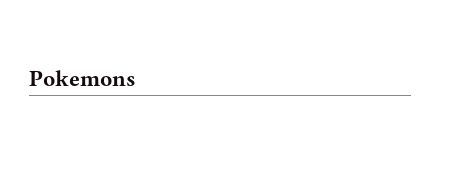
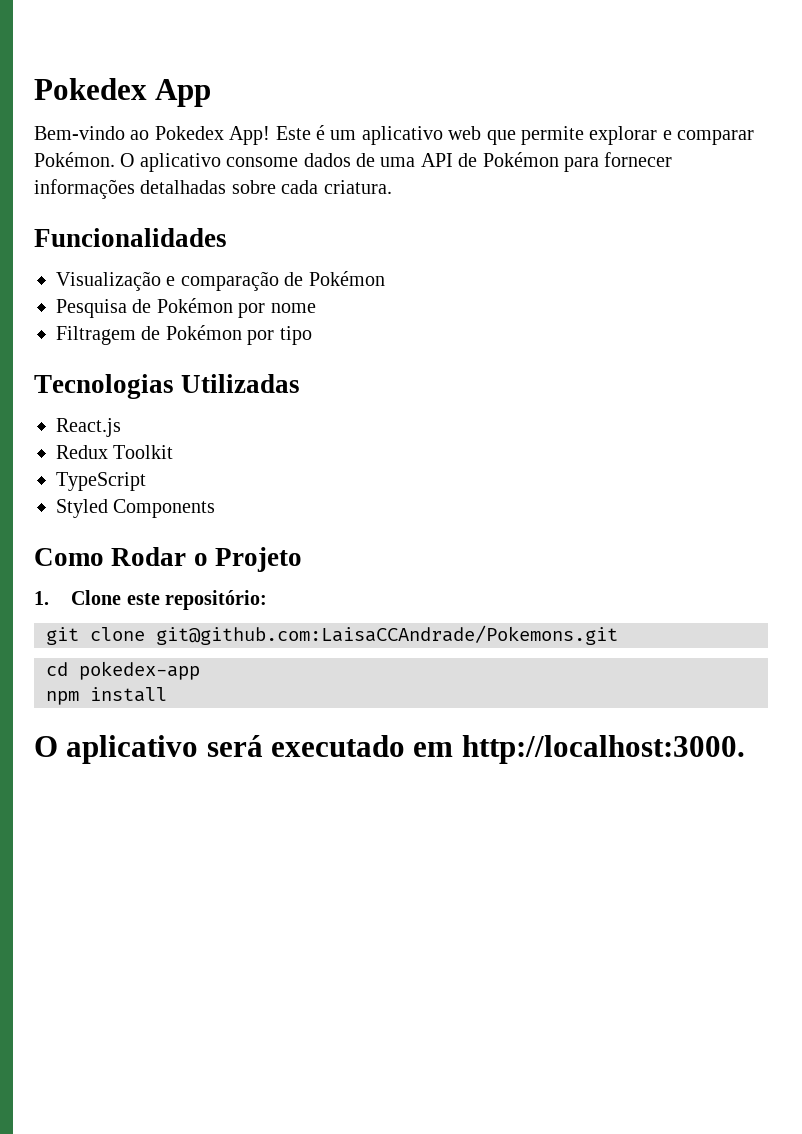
- Pokemons
+ Pokedex App
+ Bem-vindo ao Pokedex App! Este é um aplicativo web que permite explorar e comparar Pokémon. O aplicativo consome dados de uma API de Pokémon para fornecer informações detalhadas sobre cada criatura.
+ Funcionalidades
+ Visualização e comparação de Pokémon
+ Pesquisa de Pokémon por nome
+ Filtragem de Pokémon por tipo
+ Tecnologias Utilizadas
+ React.js
+ Redux Toolkit
+ TypeScript
+ Styled Components
+ Como Rodar o Projeto
+ 1. Clone este repositório:
+ git clone git@github.com:LaisaCCAndrade/Pokemons.git
+ cd pokedex-app
+ npm install
+ O aplicativo será executado em http://localhost:3000.

